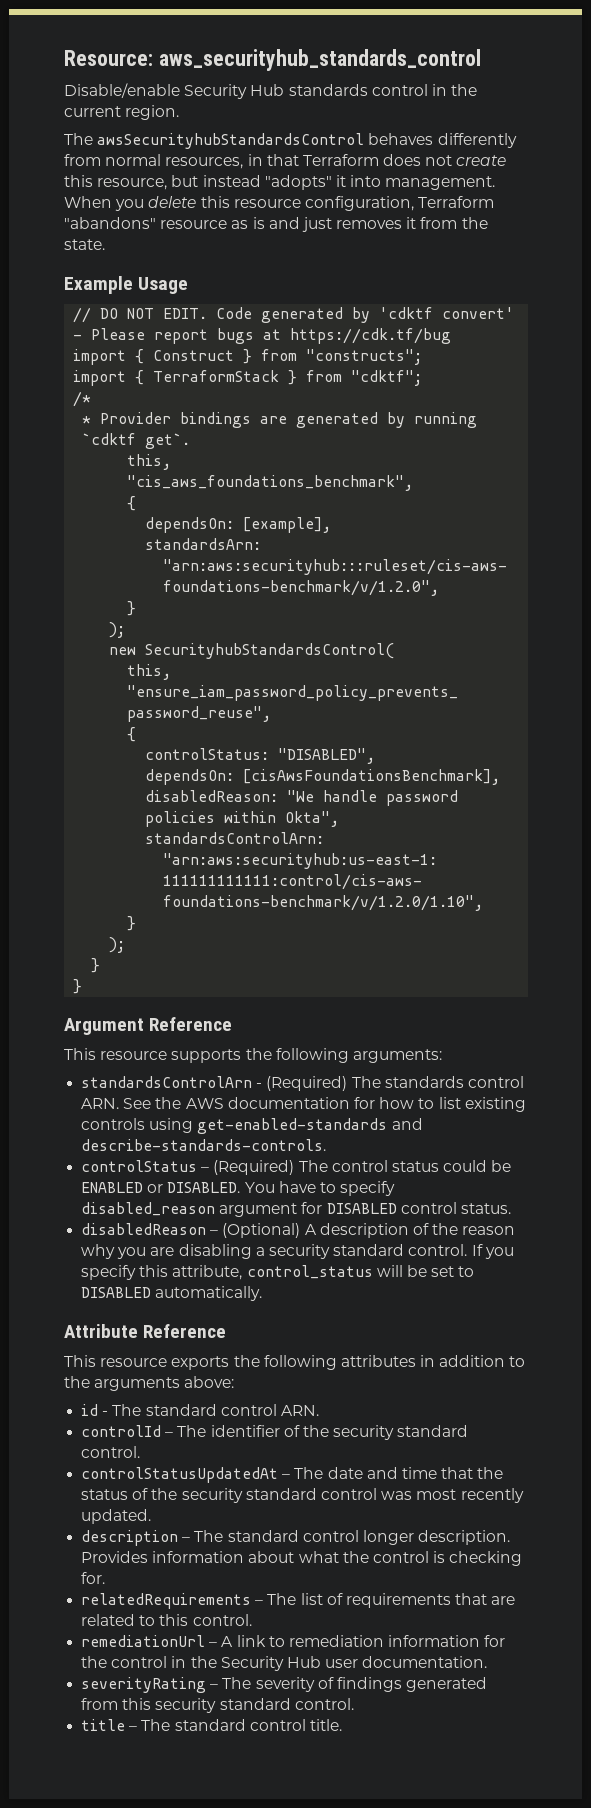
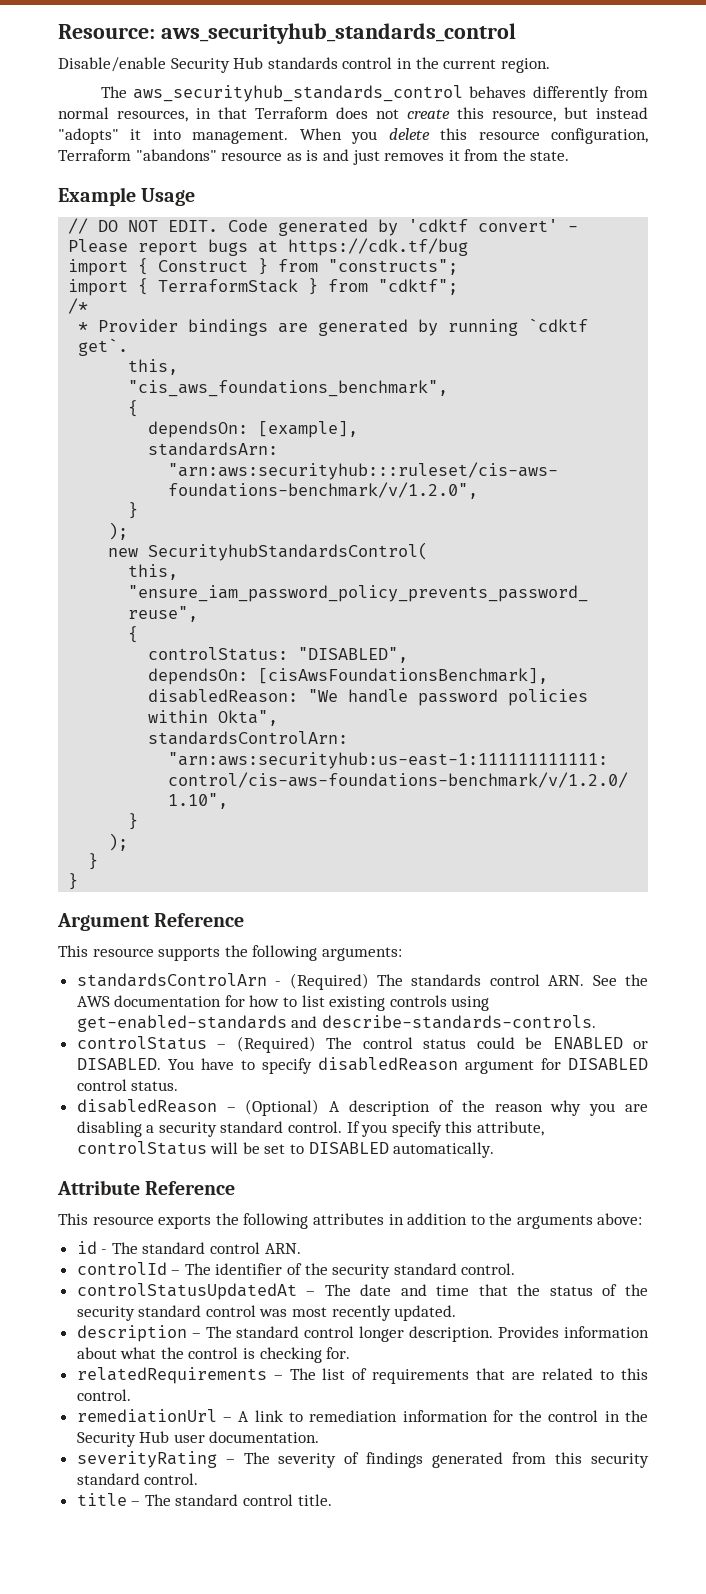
- The awsSecurityhubStandardsControl behaves differently from normal resources, in that Terraform does not create this resource, but instead "adopts" it into management.
+ The aws_securityhub_standards_control behaves differently from normal resources, in that Terraform does not create this resource, but instead "adopts" it into management.
- You have to specify disabled_reason argument for DISABLED control status.
+ You have to specify disabledReason argument for DISABLED control status.
- If you specify this attribute, control_status will be set to DISABLED automatically.
+ If you specify this attribute, controlStatus will be set to DISABLED automatically.

